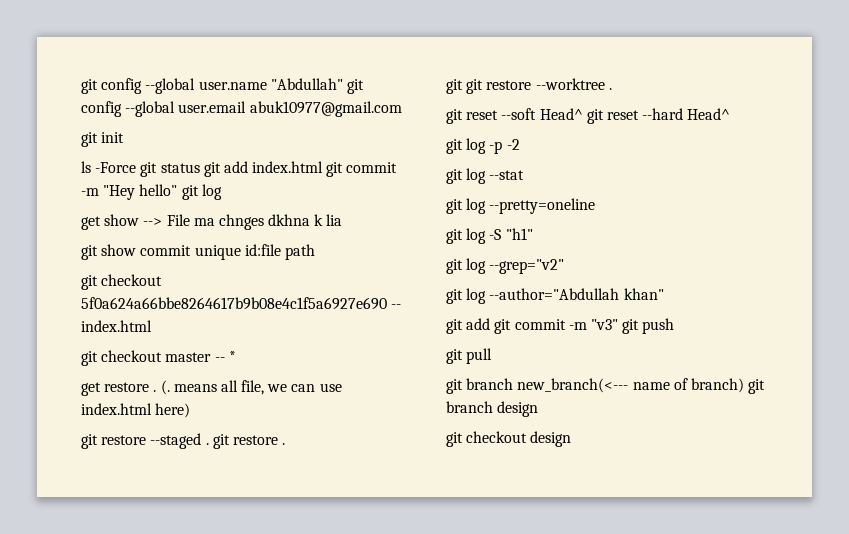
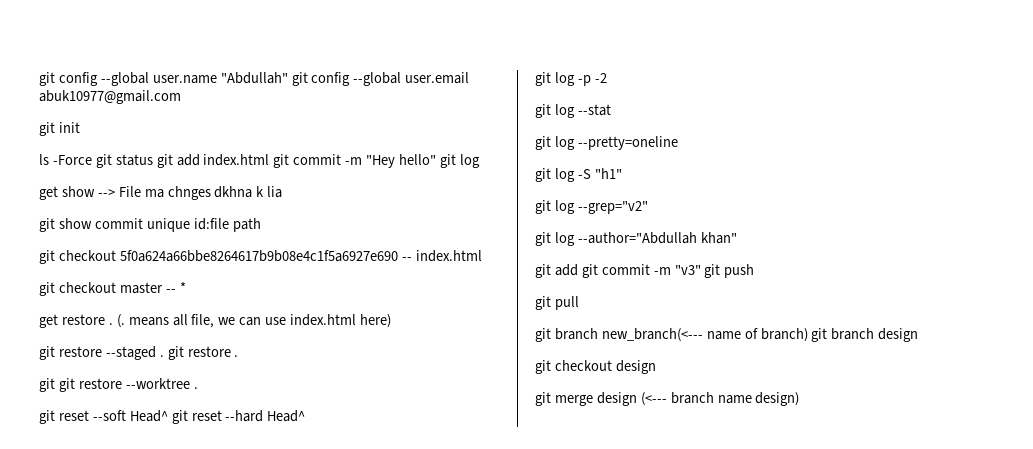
+ git merge design (<--- branch name design)

